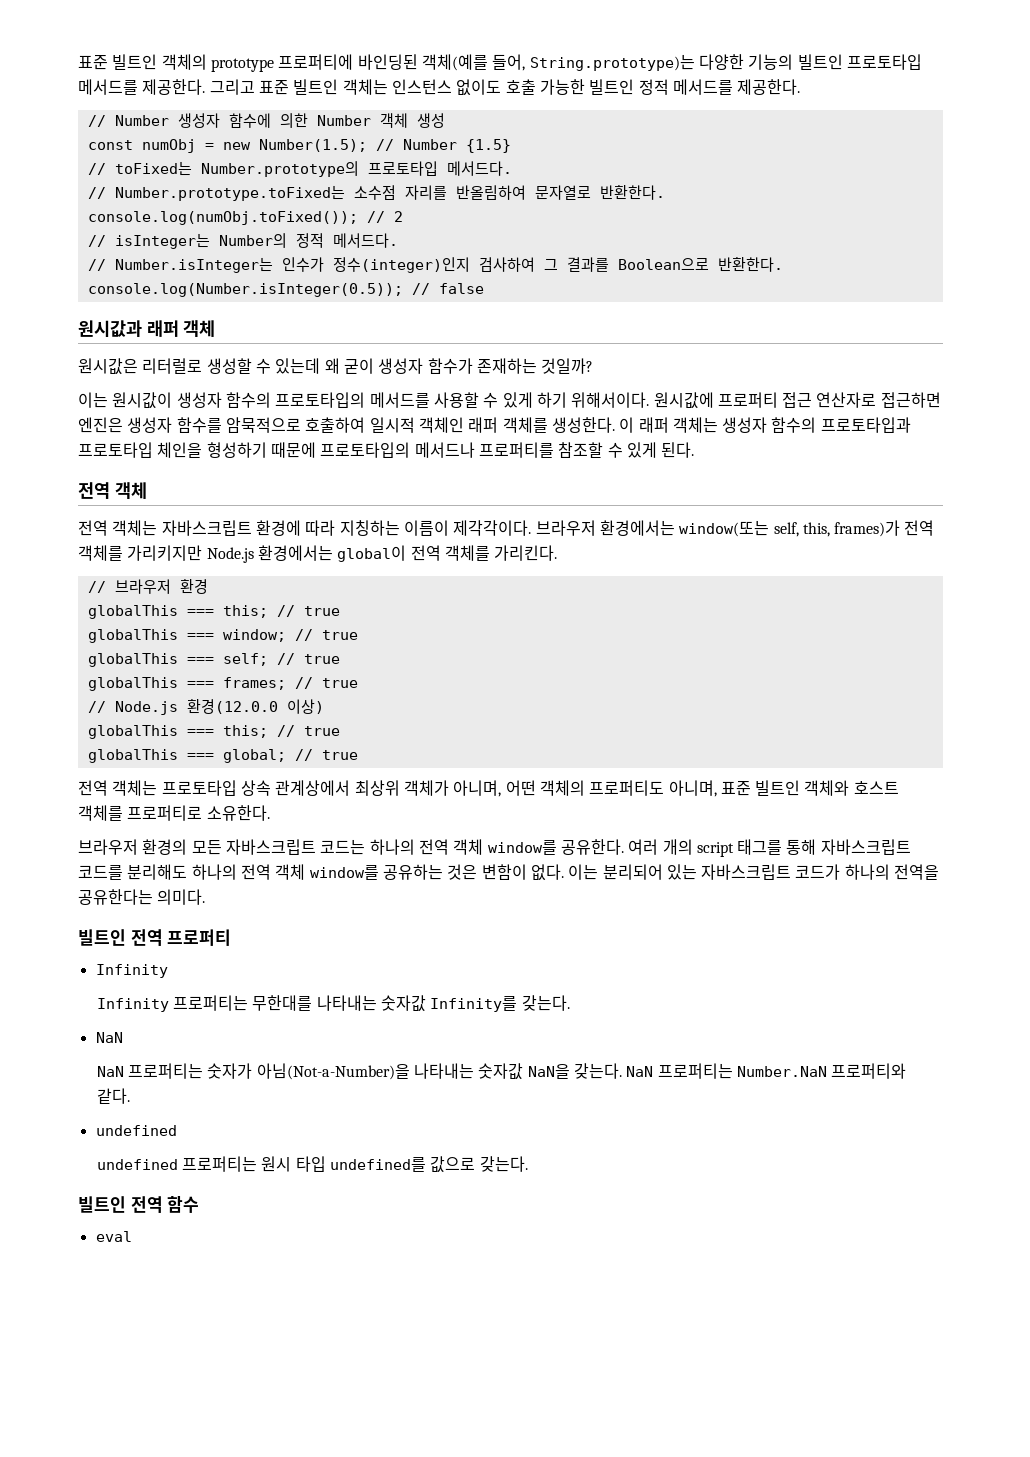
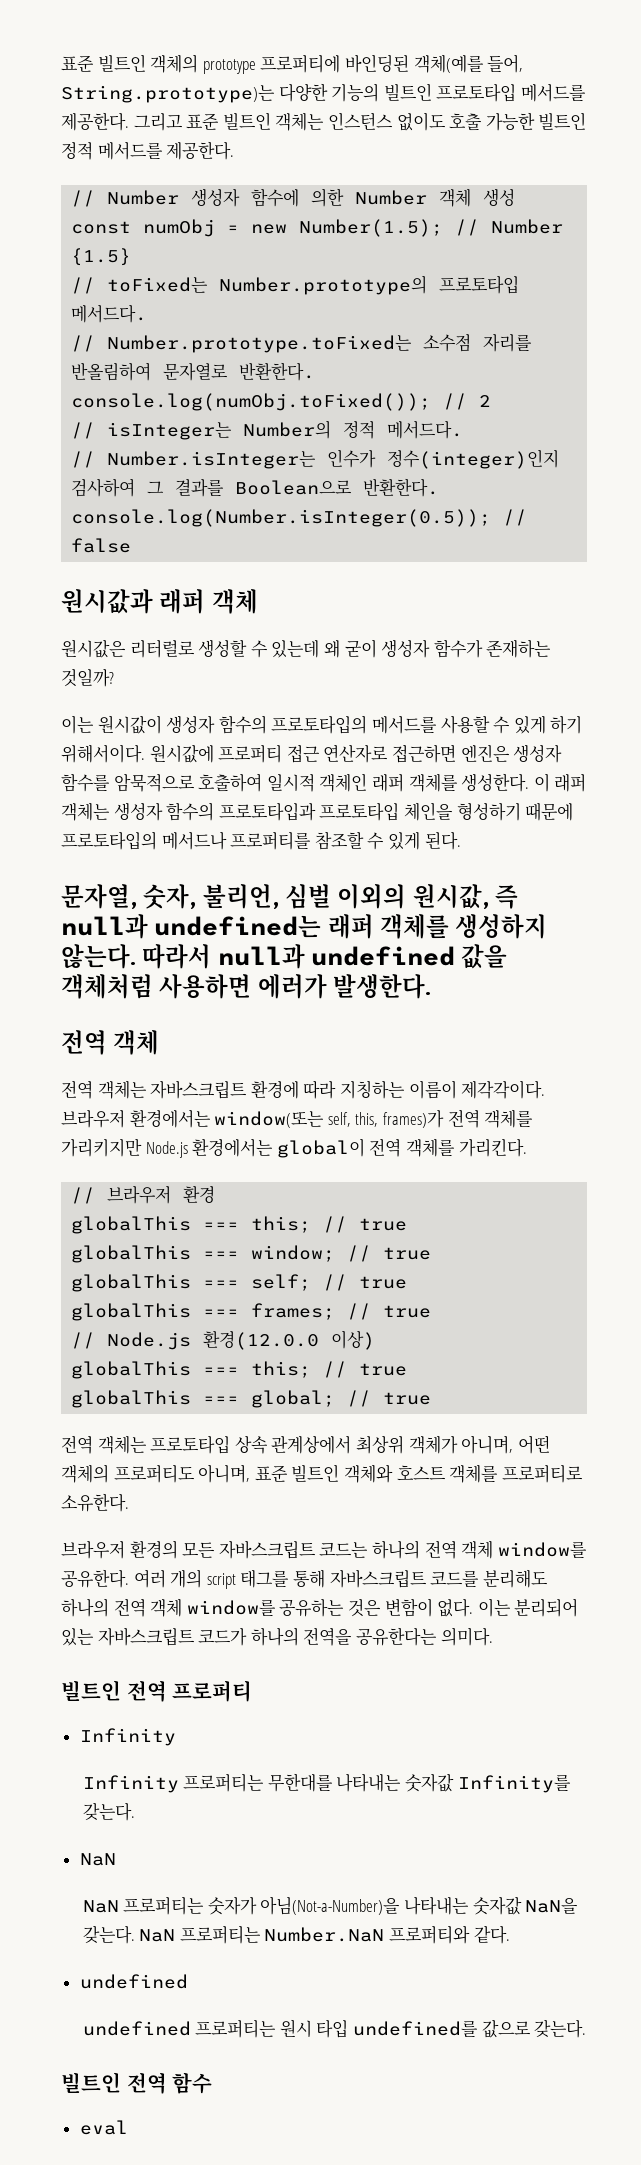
+ 문자열, 숫자, 불리언, 심벌 이외의 원시값, 즉 null과 undefined는 래퍼 객체를 생성하지 않는다. 따라서 null과 undefined 값을 객체처럼 사용하면 에러가 발생한다.

